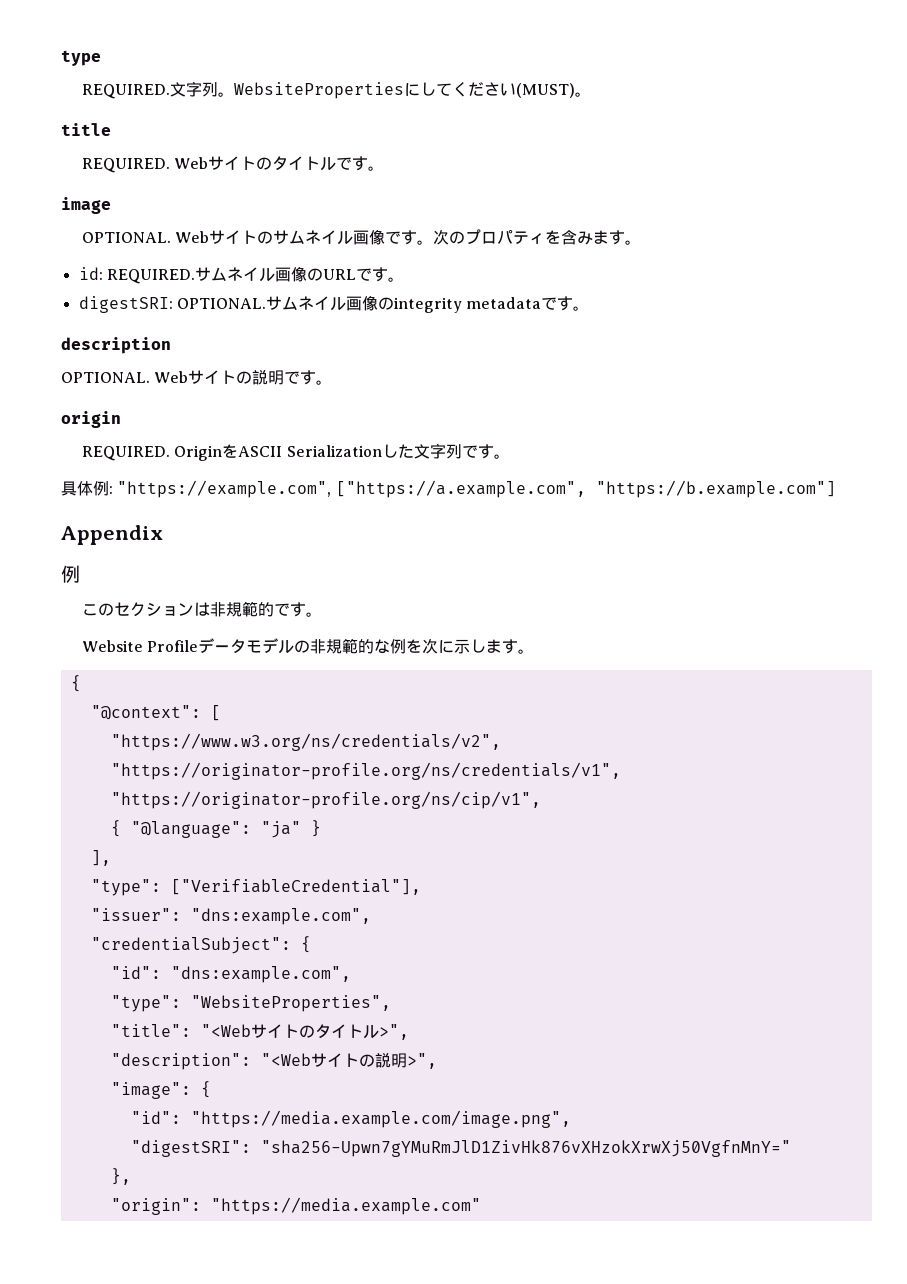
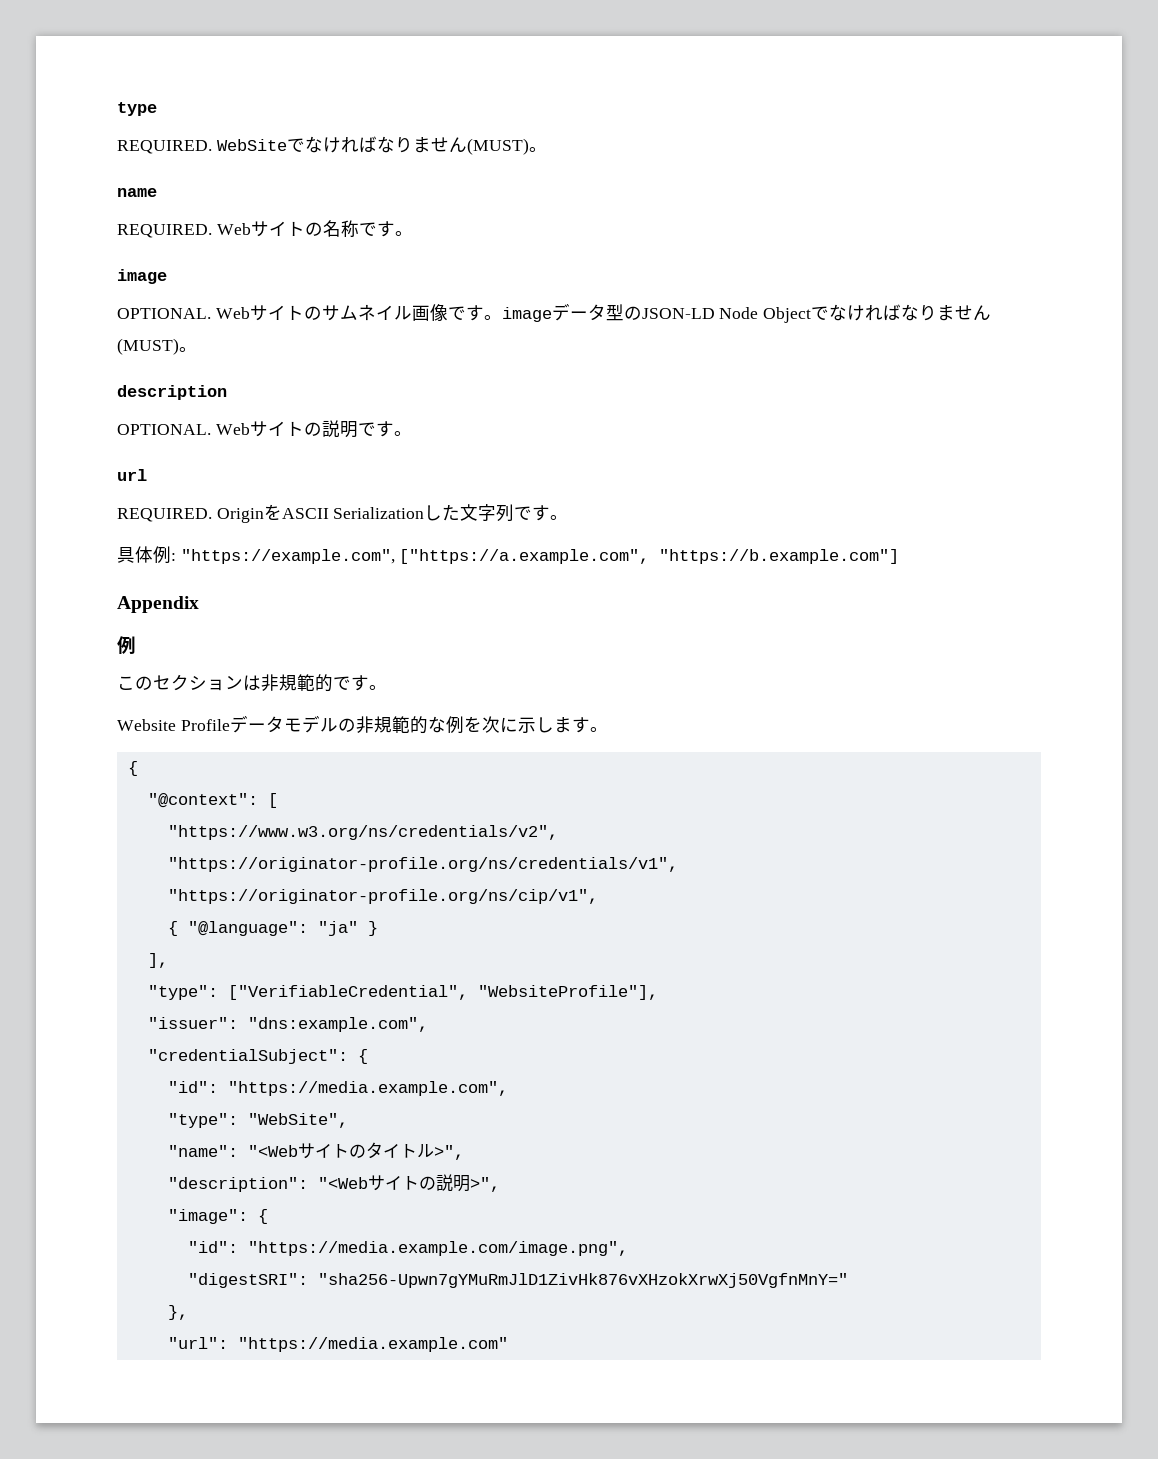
- 文字列。WebsitePropertiesにしてください(MUST)。
- title
+ WebSiteでなければなりません(MUST)。
+ name
- Webサイトのタイトルです。
+ Webサイトの名称です。
- Webサイトのサムネイル画像です。次のプロパティを含みます。
- id: REQUIRED.サムネイル画像のURLです。
- digestSRI: OPTIONAL.サムネイル画像のintegrity metadataです。
+ Webサイトのサムネイル画像です。imageデータ型のJSON-LD Node Objectでなければなりません(MUST)。
- origin
+ url
- "type": ["VerifiableCredential"],
+ "type": ["VerifiableCredential", "WebsiteProfile"],
- "id": "dns:example.com",
- "type": "WebsiteProperties",
- "title": "<Webサイトのタイトル>",
+ "id": "https://media.example.com",
+ "type": "WebSite",
+ "name": "<Webサイトのタイトル>",
- "origin": "https://media.example.com"
+ "url": "https://media.example.com"

